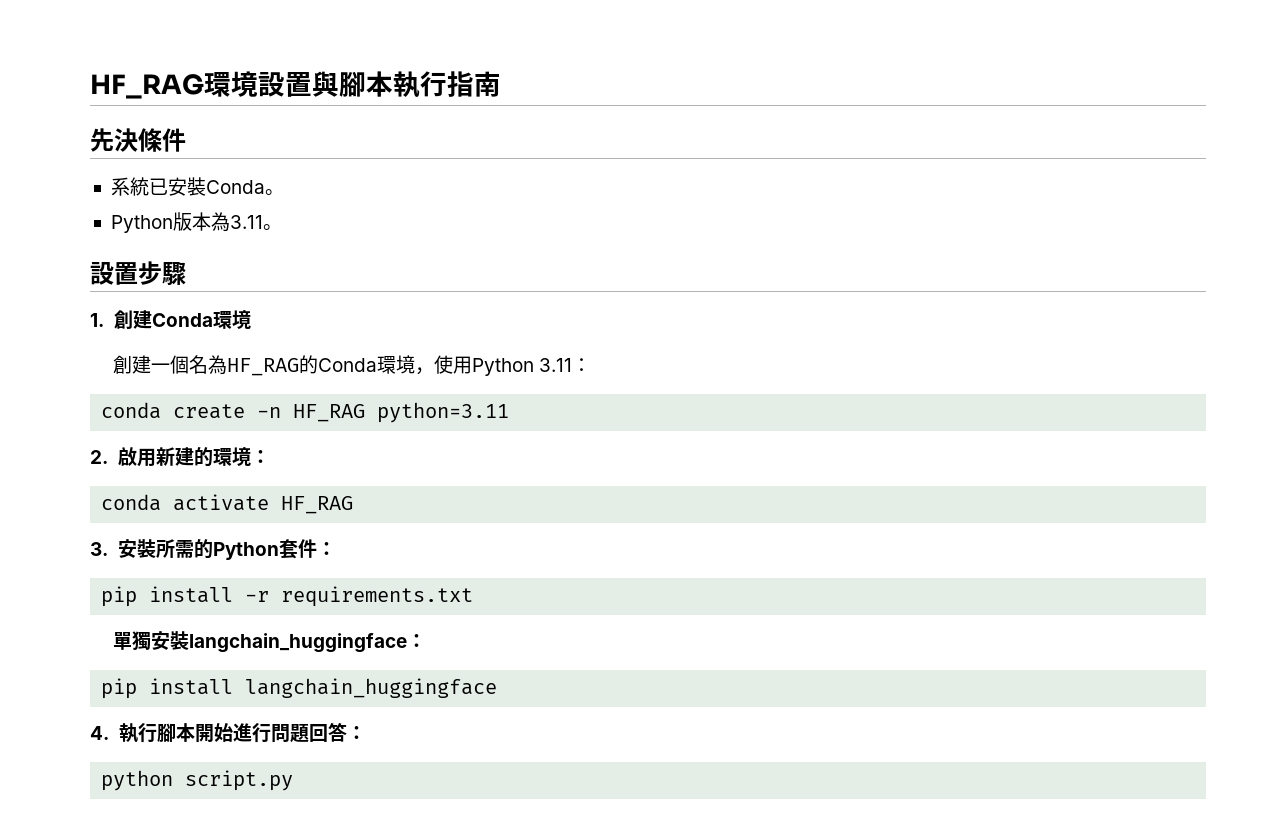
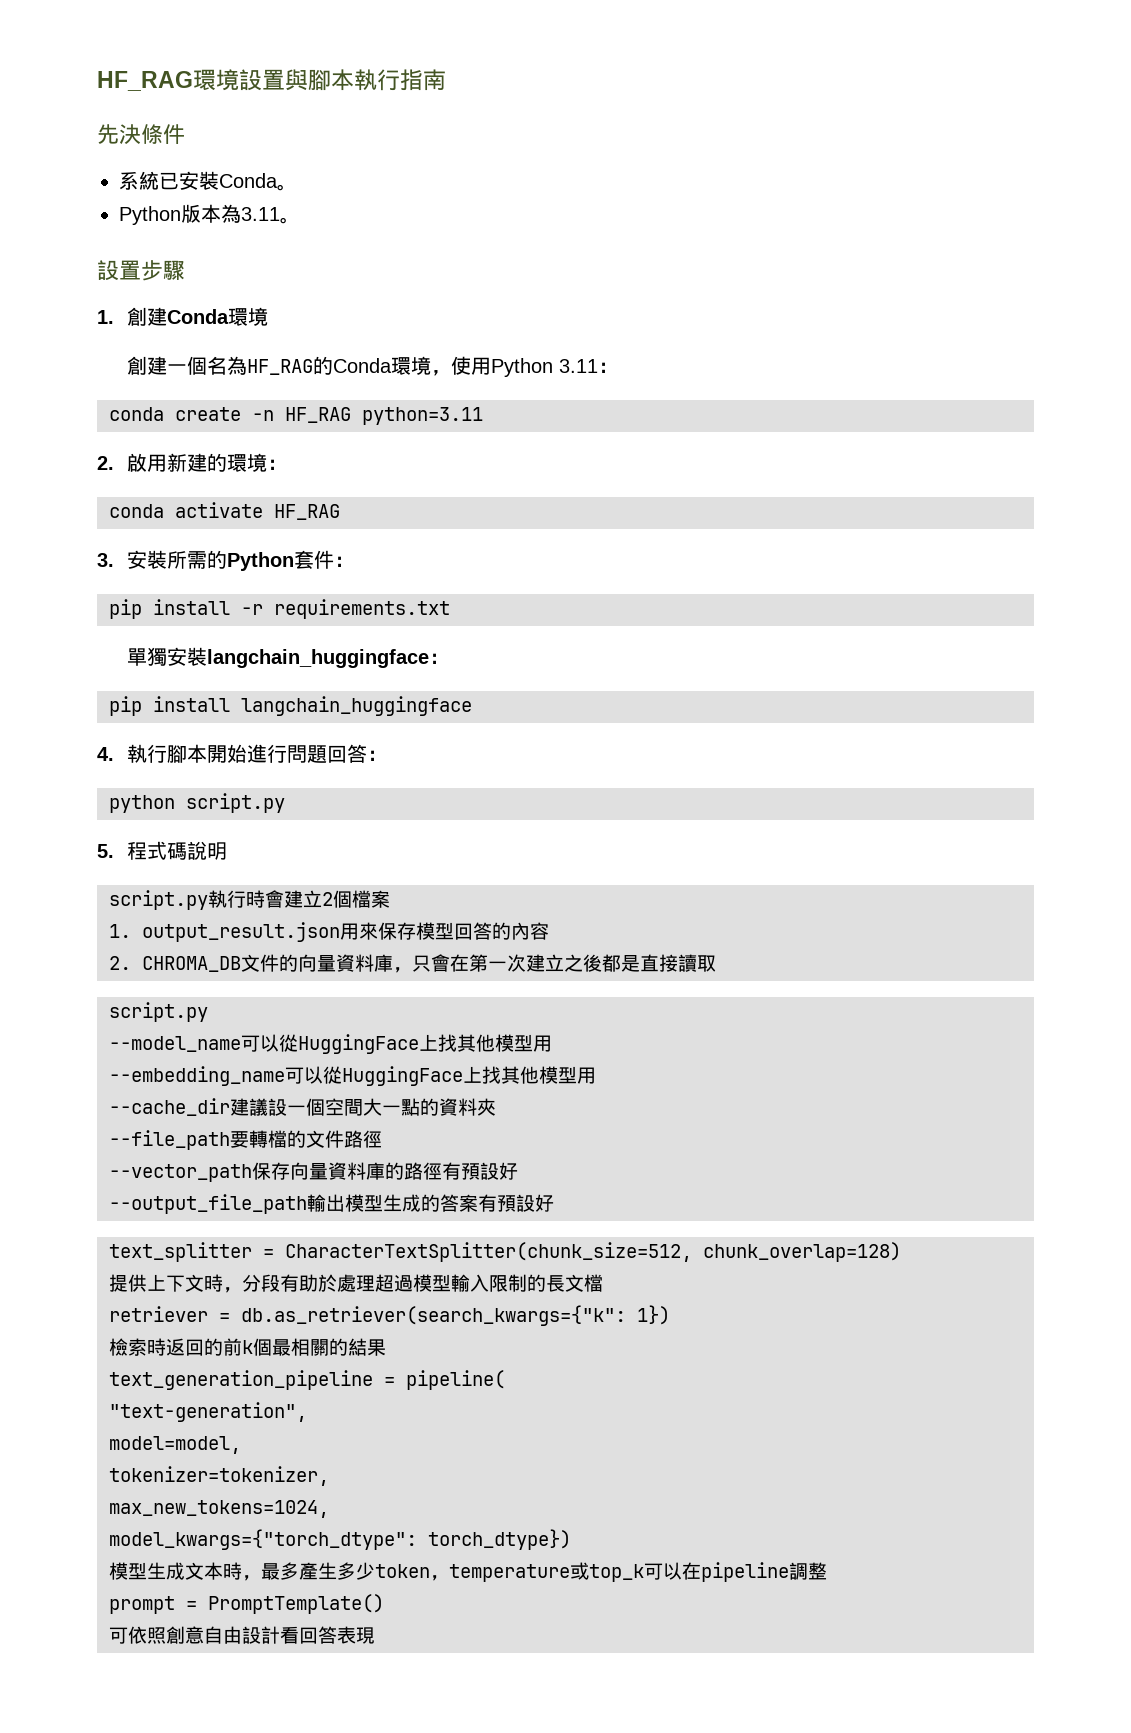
+ 5.程式碼說明
+ script.py執行時會建立2個檔案
+ 1. output_result.json用來保存模型回答的內容
+ 2. CHROMA_DB文件的向量資料庫，只會在第一次建立之後都是直接讀取
+ script.py
+ --model_name可以從HuggingFace上找其他模型用
+ --embedding_name可以從HuggingFace上找其他模型用
+ --cache_dir建議設一個空間大一點的資料夾
+ --file_path要轉檔的文件路徑
+ --vector_path保存向量資料庫的路徑有預設好
+ --output_file_path輸出模型生成的答案有預設好
+ text_splitter = CharacterTextSplitter(chunk_size=512, chunk_overlap=128)
+ 提供上下文時，分段有助於處理超過模型輸入限制的長文檔
+ retriever = db.as_retriever(search_kwargs={"k": 1})
+ 檢索時返回的前k個最相關的結果
+ text_generation_pipeline = pipeline(
+ "text-generation",
+ model=model,
+ tokenizer=tokenizer,
+ max_new_tokens=1024,
+ model_kwargs={"torch_dtype": torch_dtype})
+ 模型生成文本時，最多產生多少token，temperature或top_k可以在pipeline調整
+ prompt = PromptTemplate()
+ 可依照創意自由設計看回答表現

